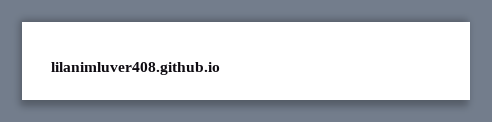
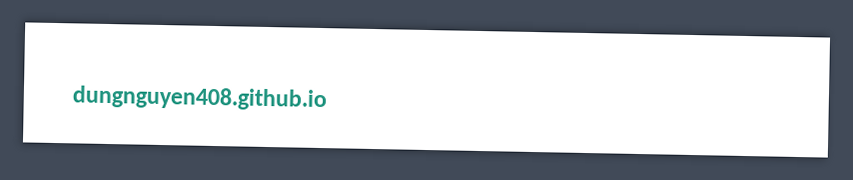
- lilanimluver408.github.io
+ dungnguyen408.github.io

